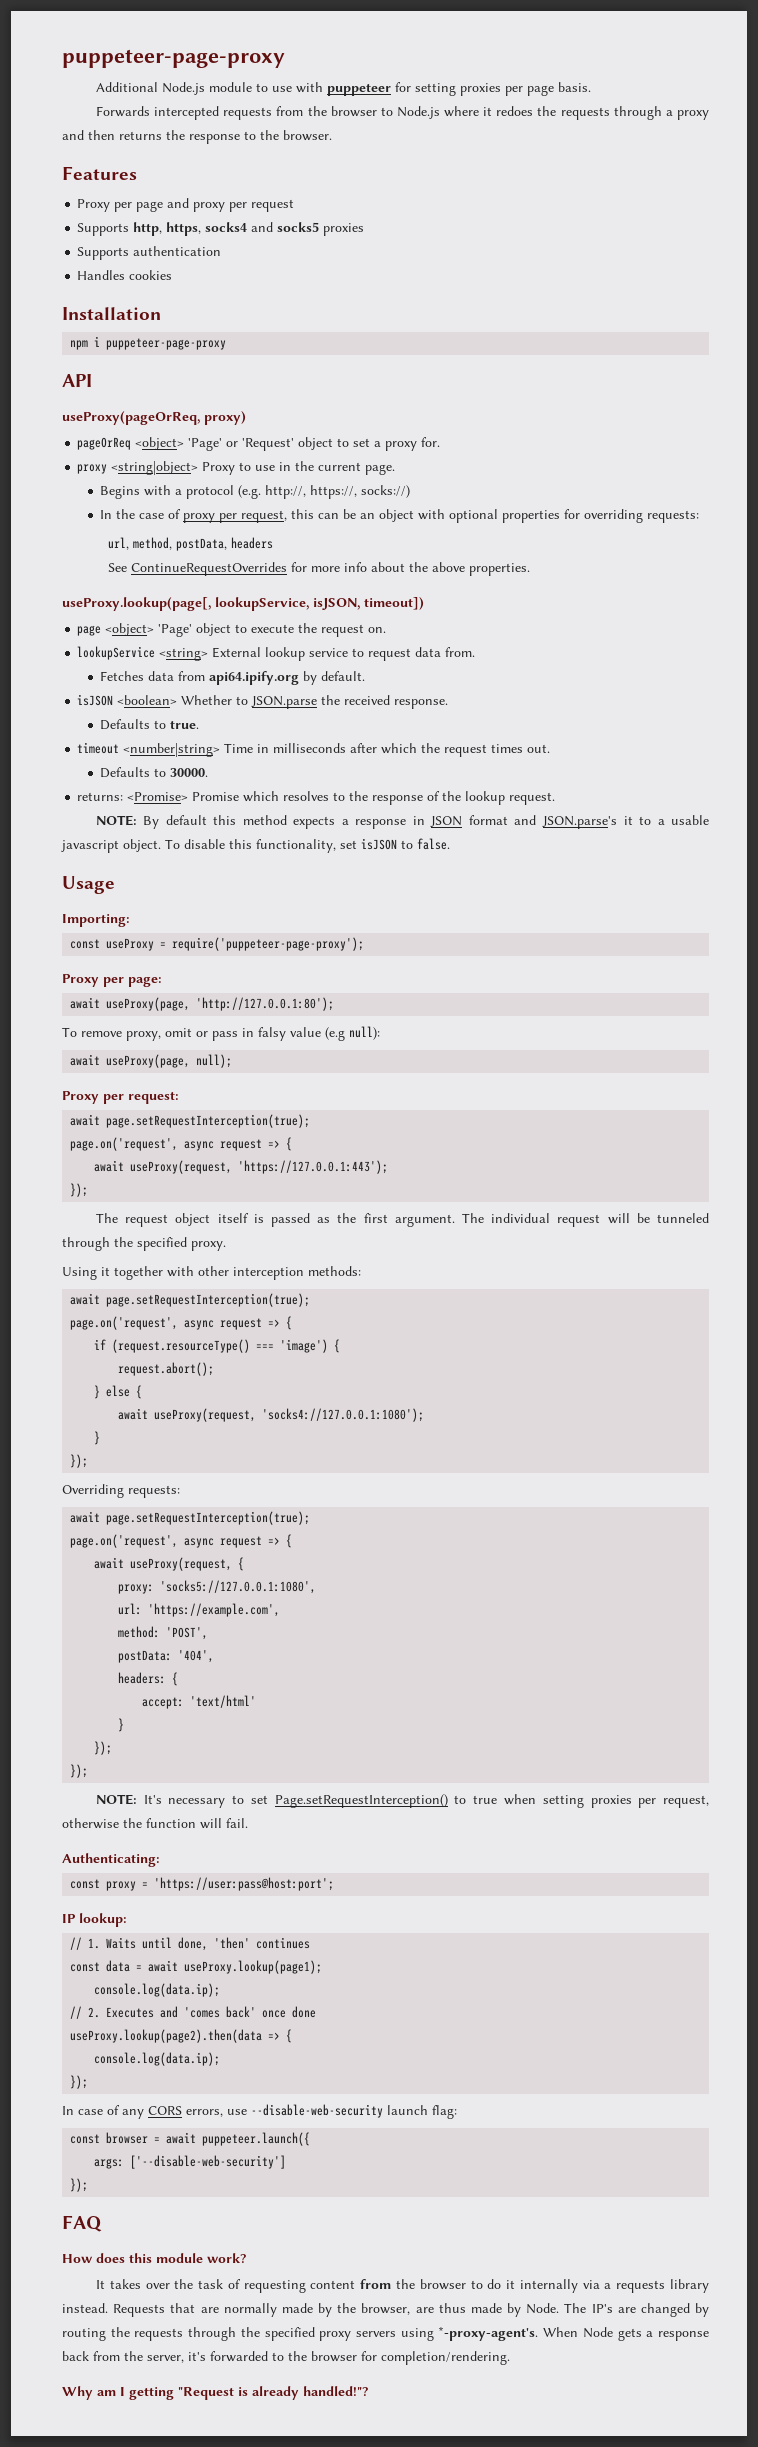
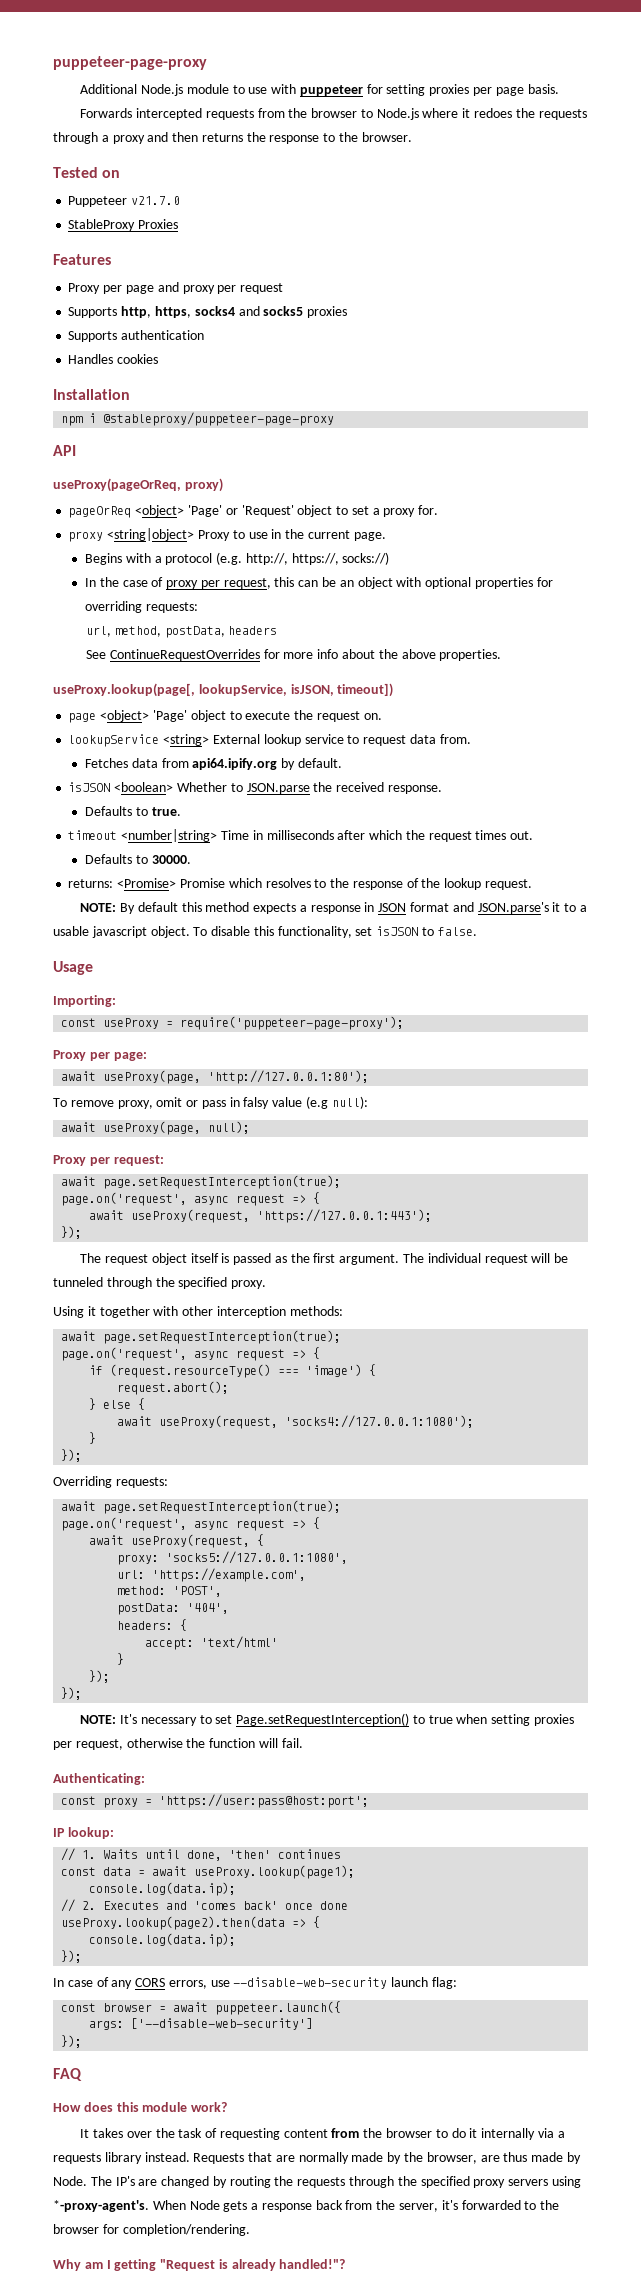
+ Tested on
+ Puppeteer v21.7.0
+ StableProxy Proxies
- npm i puppeteer-page-proxy
+ npm i @stableproxy/puppeteer-page-proxy

